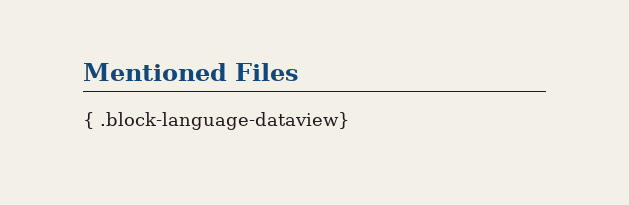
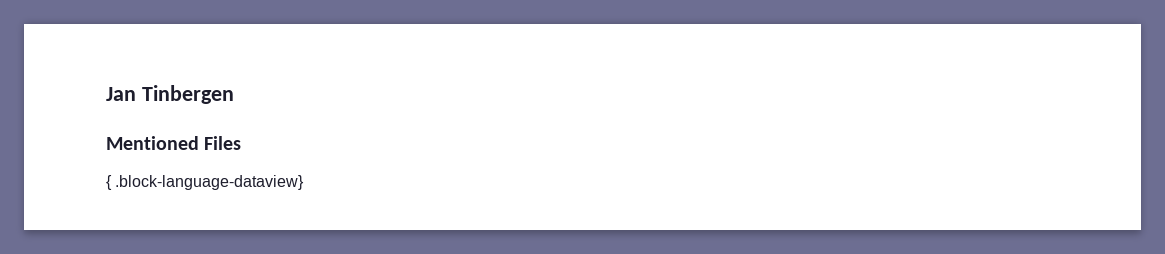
+ Jan Tinbergen

